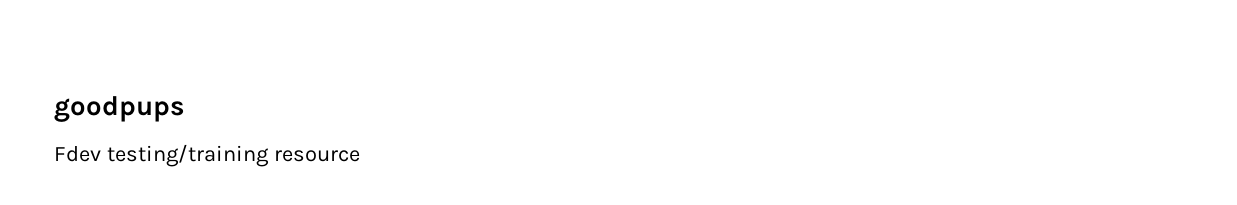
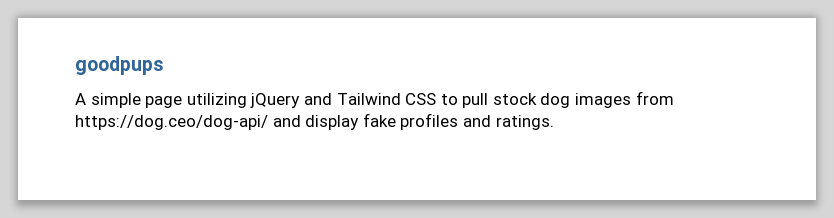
- Fdev testing/training resource
+ A simple page utilizing jQuery and Tailwind CSS to pull stock dog images from https://dog.ceo/dog-api/ and display fake profiles and ratings.

